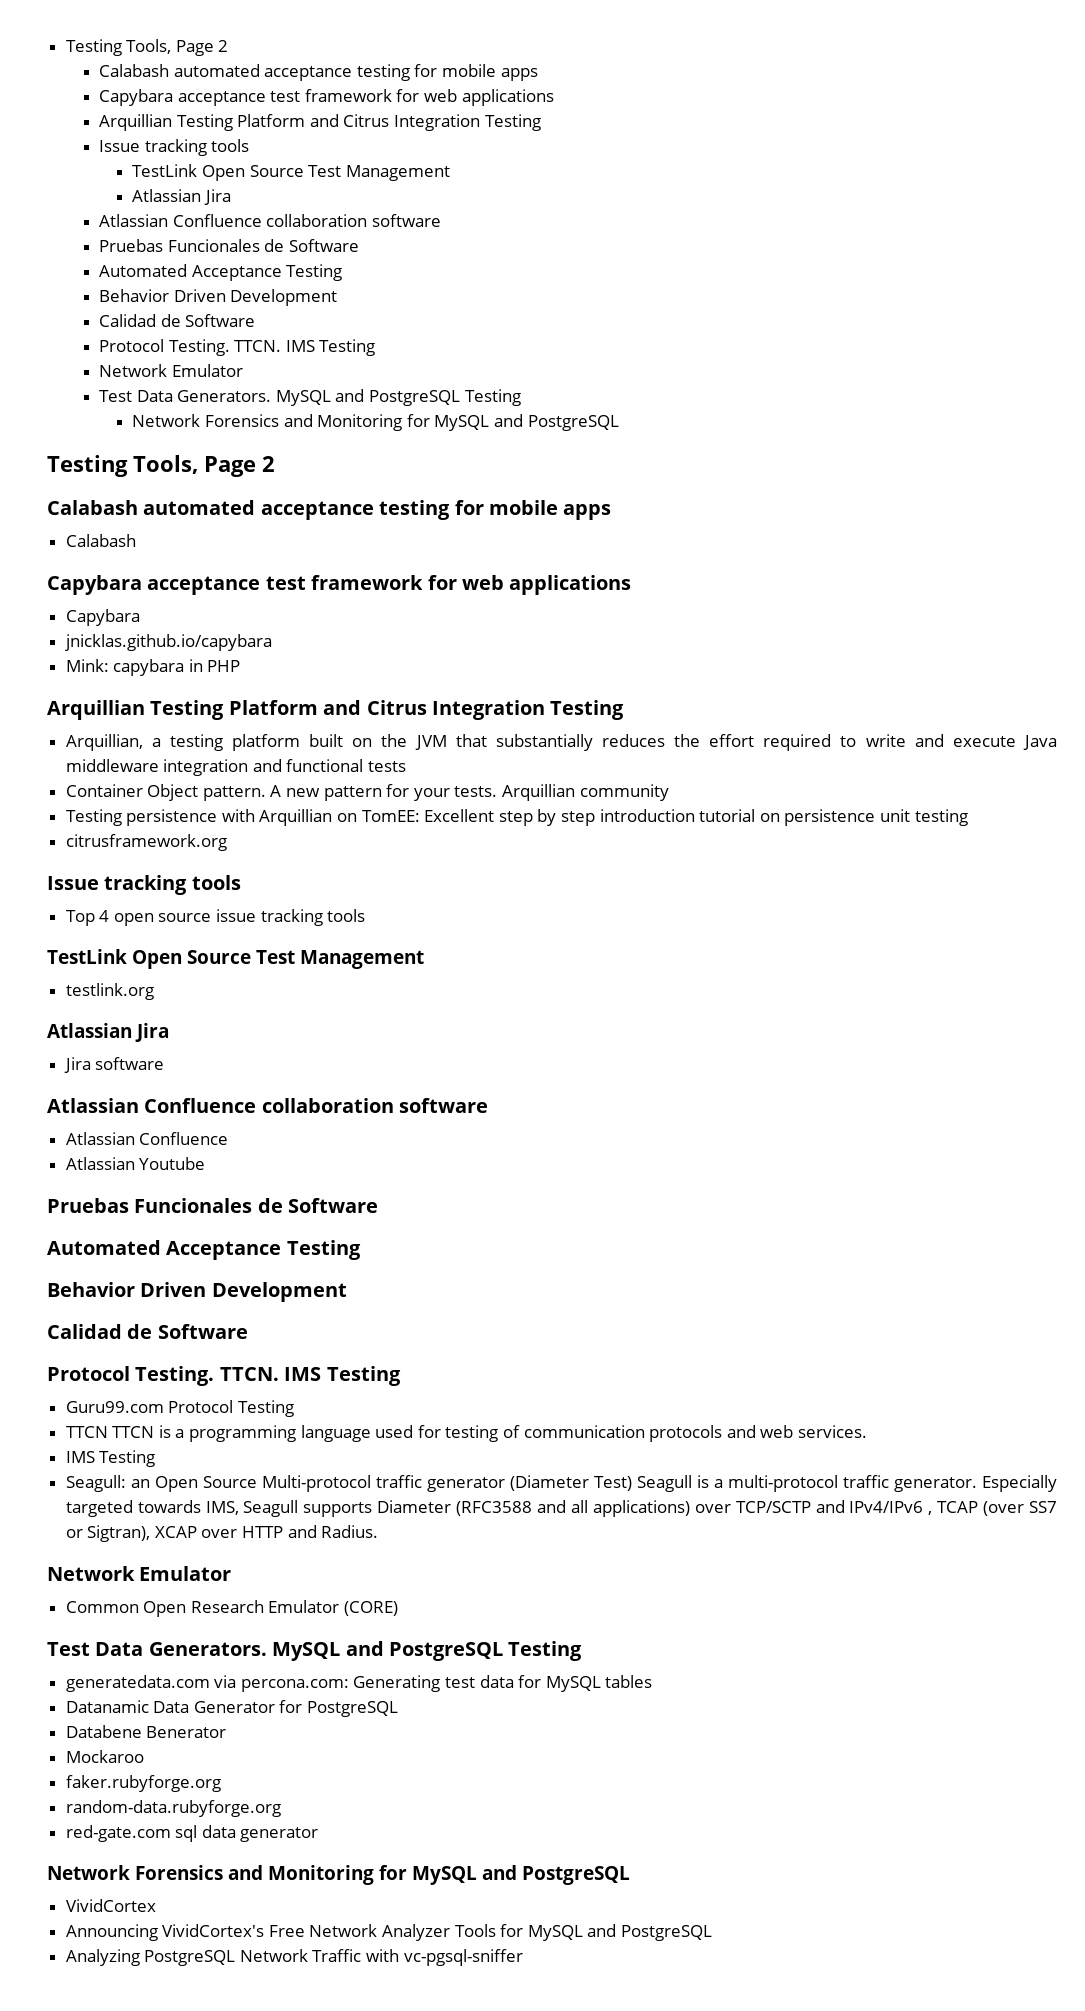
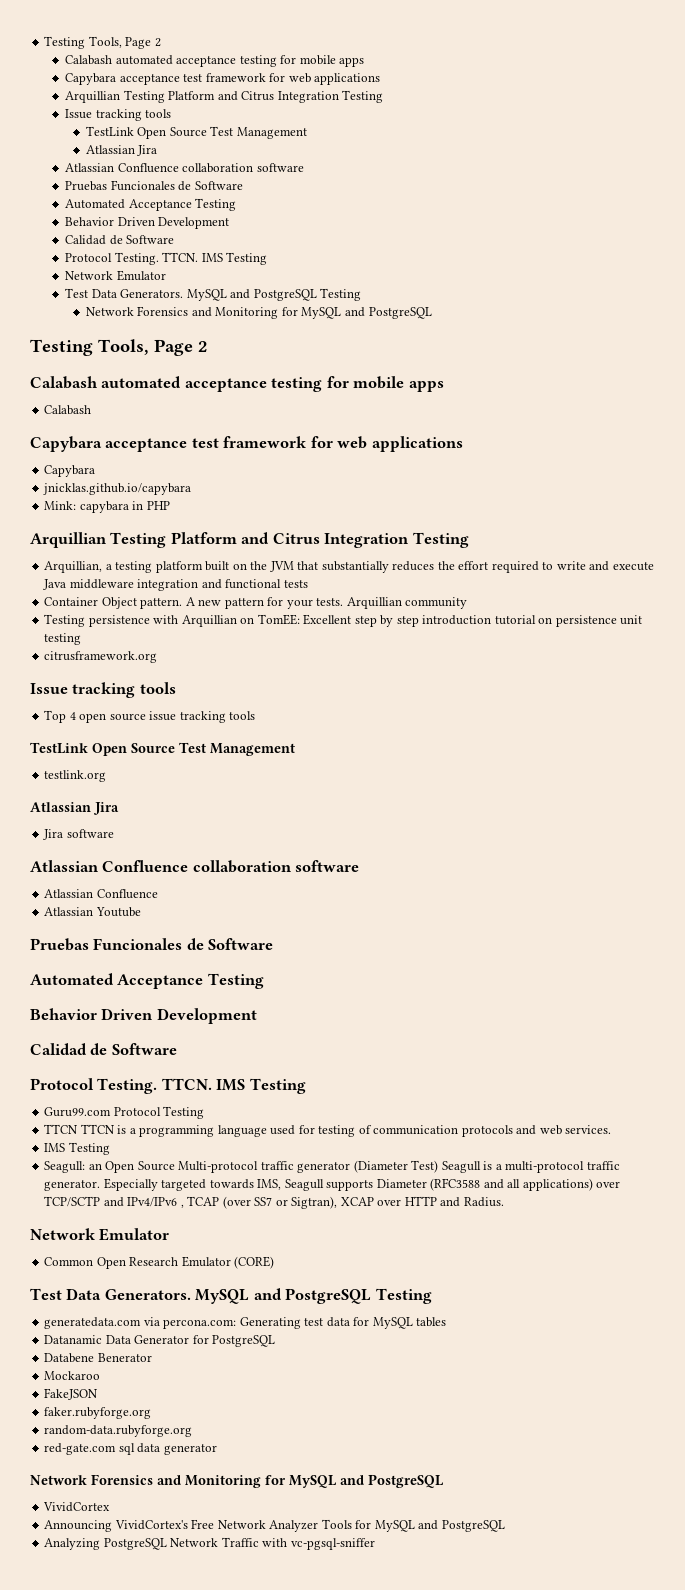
+ FakeJSON

